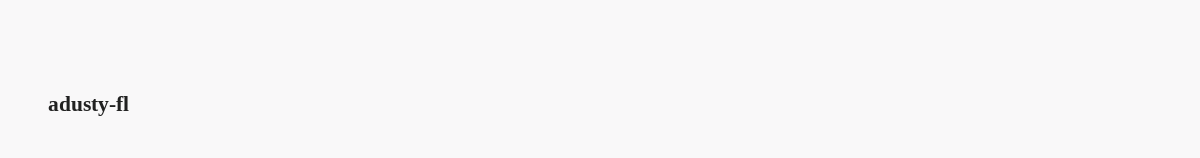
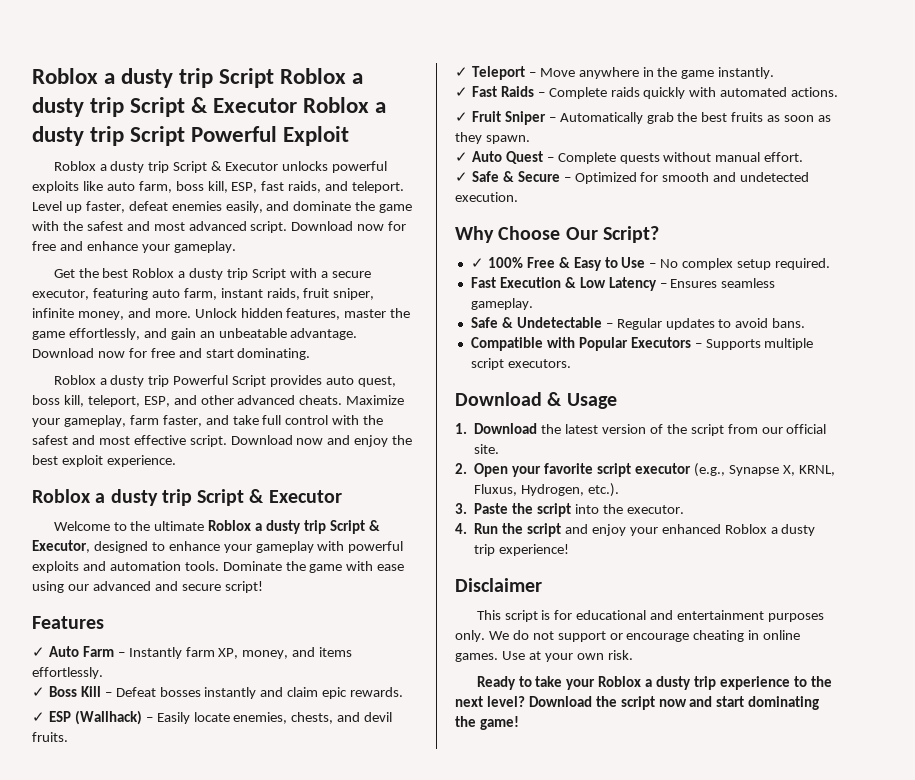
- adusty-fl
+ Roblox a dusty trip Script Roblox a dusty trip Script & Executor Roblox a dusty trip Script Powerful Exploit
+ Roblox a dusty trip Script & Executor unlocks powerful exploits like auto farm, boss kill, ESP, fast raids, and teleport. Level up faster, defeat enemies easily, and dominate the game with the safest and most advanced script. Download now for free and enhance your gameplay.
+ Get the best Roblox a dusty trip Script with a secure executor, featuring auto farm, instant raids, fruit sniper, infinite money, and more. Unlock hidden features, master the game effortlessly, and gain an unbeatable advantage. Download now for free and start dominating.
+ Roblox a dusty trip Powerful Script provides auto quest, boss kill, teleport, ESP, and other advanced cheats. Maximize your gameplay, farm faster, and take full control with the safest and most effective script. Download now and enjoy the best exploit experience.
+ Roblox a dusty trip Script & Executor
+ Welcome to the ultimate Roblox a dusty trip Script & Executor, designed to enhance your gameplay with powerful exploits and automation tools. Dominate the game with ease using our advanced and secure script!
+ Features
+ ✓ Auto Farm – Instantly farm XP, money, and items effortlessly.
+ ✓ Boss Kill – Defeat bosses instantly and claim epic rewards.
+ ✓ ESP (Wallhack) – Easily locate enemies, chests, and devil fruits.
+ ✓ Teleport – Move anywhere in the game instantly.
+ ✓ Fast Raids – Complete raids quickly with automated actions.
+ ✓ Fruit Sniper – Automatically grab the best fruits as soon as they spawn.
+ ✓ Auto Quest – Complete quests without manual effort.
+ ✓ Safe & Secure – Optimized for smooth and undetected execution.
+ Why Choose Our Script?
+ ✓ 100% Free & Easy to Use – No complex setup required.
+ Fast Execution & Low Latency – Ensures seamless gameplay.
+ Safe & Undetectable – Regular updates to avoid bans.
+ Compatible with Popular Executors – Supports multiple script executors.
+ Download & Usage
+ 1. Download the latest version of the script from our official site.
+ 2. Open your favorite script executor (e.g., Synapse X, KRNL, Fluxus, Hydrogen, etc.).
+ 3. Paste the script into the executor.
+ 4. Run the script and enjoy your enhanced Roblox a dusty trip experience!
+ Disclaimer
+ This script is for educational and entertainment purposes only. We do not support or encourage cheating in online games. Use at your own risk.
+ Ready to take your Roblox a dusty trip experience to the next level? Download the script now and start dominating the game!

